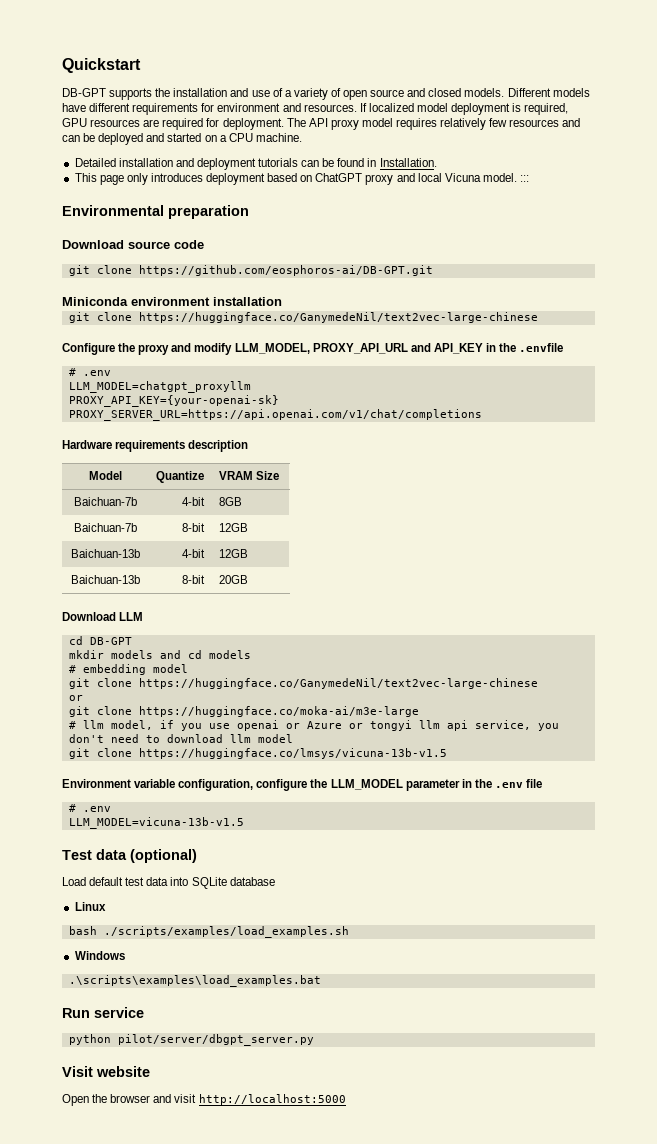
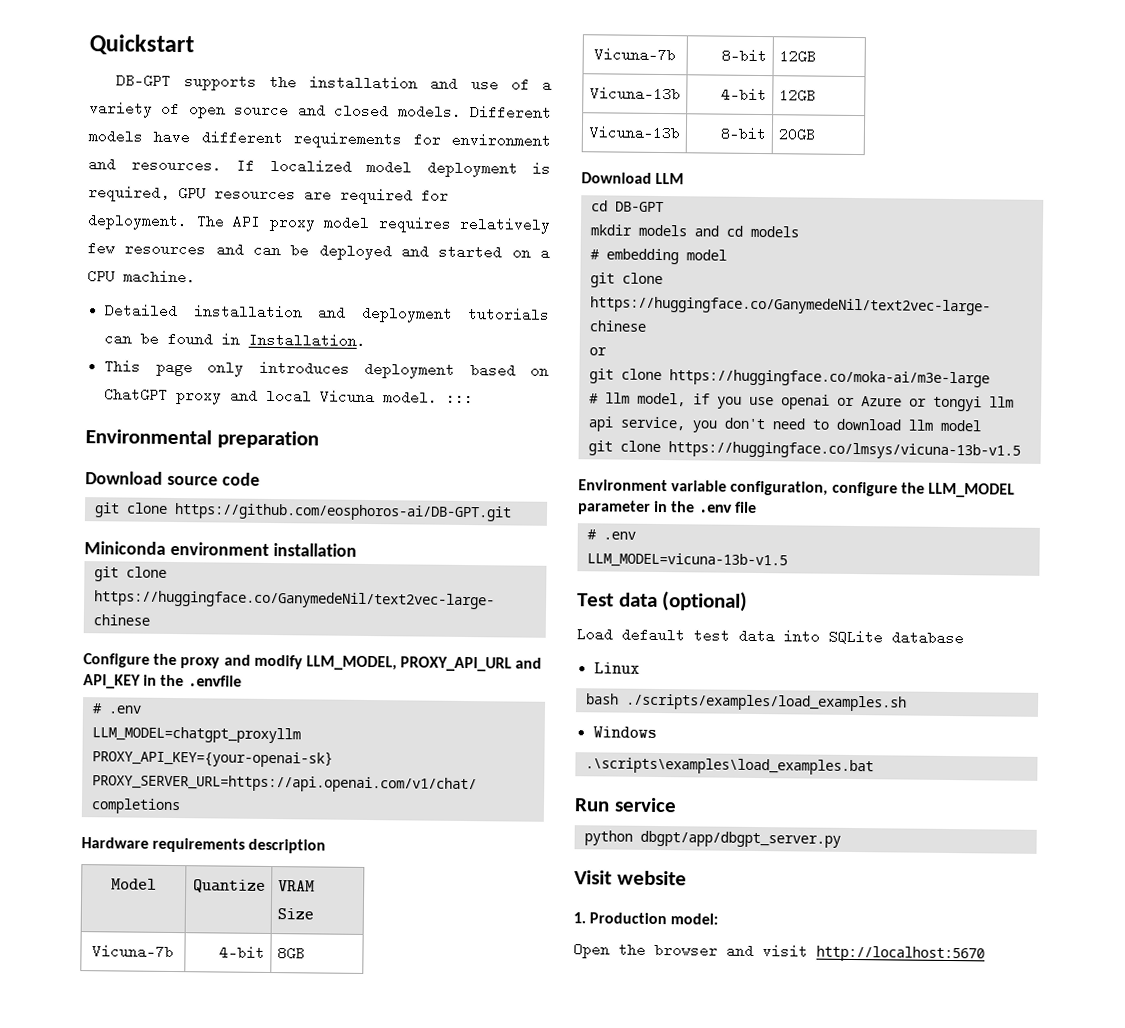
- Baichuan-7b | 4-bit | 8GB
+ Vicuna-7b | 4-bit | 8GB
- Baichuan-7b | 8-bit | 12GB
+ Vicuna-7b | 8-bit | 12GB
- Baichuan-13b | 4-bit | 12GB
+ Vicuna-13b | 4-bit | 12GB
- Baichuan-13b | 8-bit | 20GB
+ Vicuna-13b | 8-bit | 20GB
- python pilot/server/dbgpt_server.py
+ python dbgpt/app/dbgpt_server.py
+ 1. Production model:
- Open the browser and visit http://localhost:5000
+ Open the browser and visit http://localhost:5670

